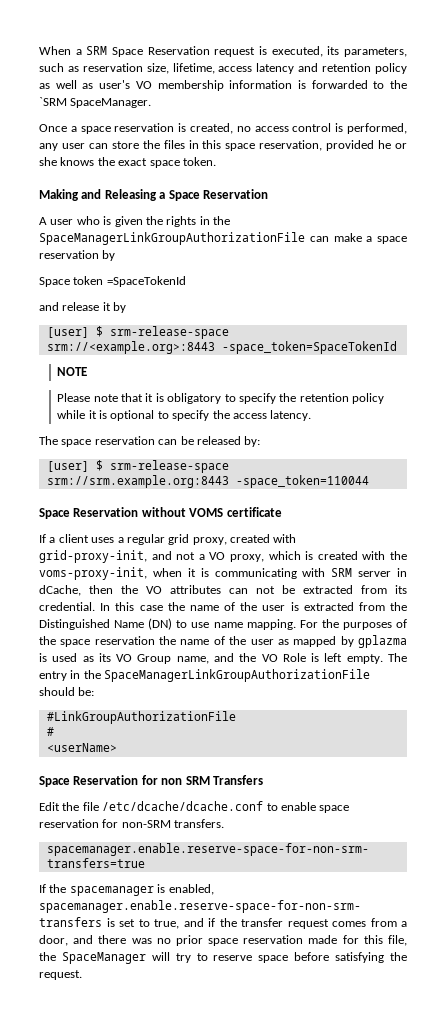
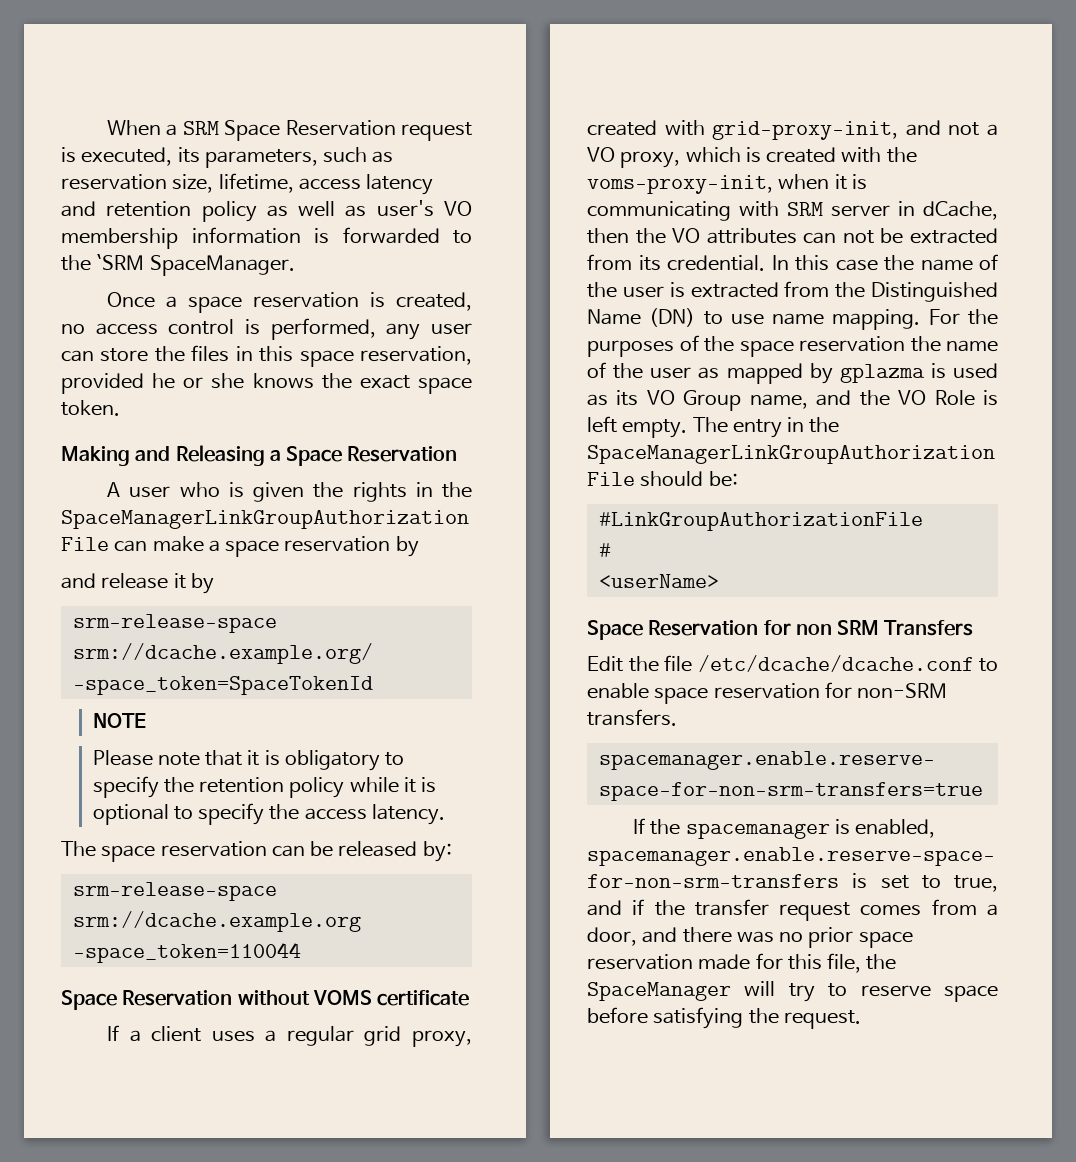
- Space token =SpaceTokenId
- [user] $ srm-release-space srm://<example.org>:8443 -space_token=SpaceTokenId
+ srm-release-space srm://dcache.example.org/ -space_token=SpaceTokenId
- [user] $ srm-release-space srm://srm.example.org:8443 -space_token=110044
+ srm-release-space srm://dcache.example.org -space_token=110044

